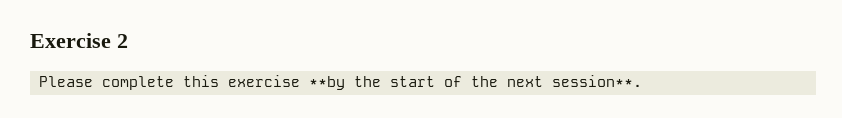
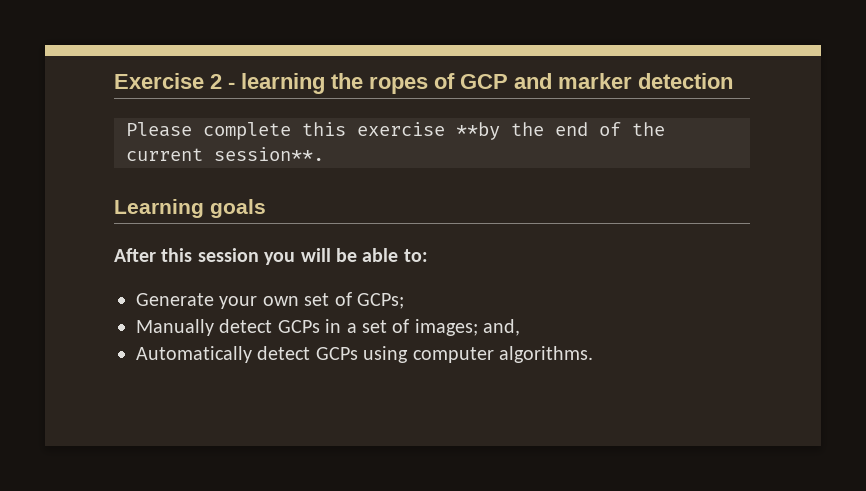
- Exercise 2
+ Exercise 2 - learning the ropes of GCP and marker detection
- Please complete this exercise **by the start of the next session**.
+ Please complete this exercise **by the end of the current session**.
+ Learning goals
+ After this session you will be able to:
+ Generate your own set of GCPs;
+ Manually detect GCPs in a set of images; and,
+ Automatically detect GCPs using computer algorithms.

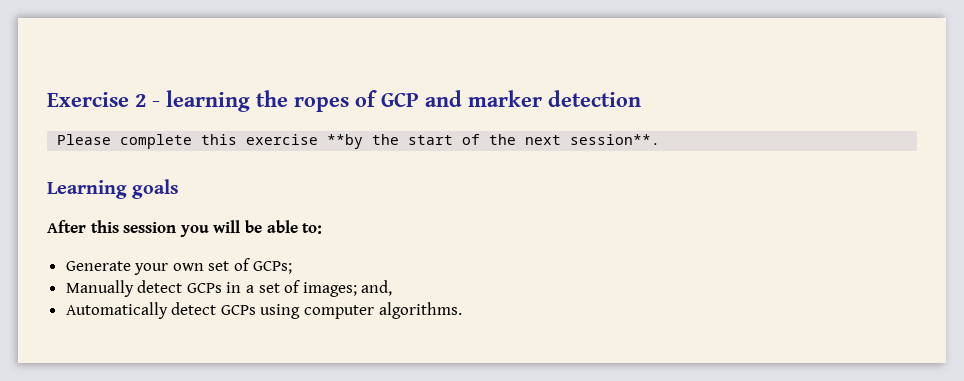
- Please complete this exercise **by the end of the current session**.
+ Please complete this exercise **by the start of the next session**.

